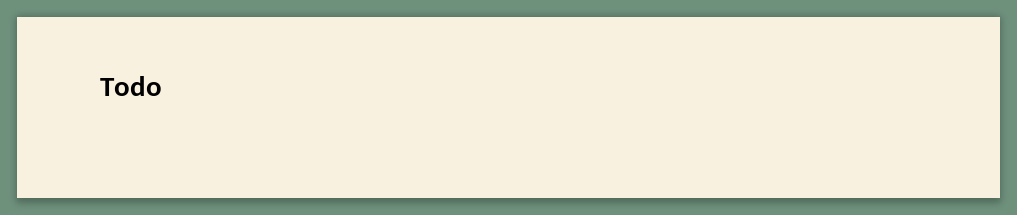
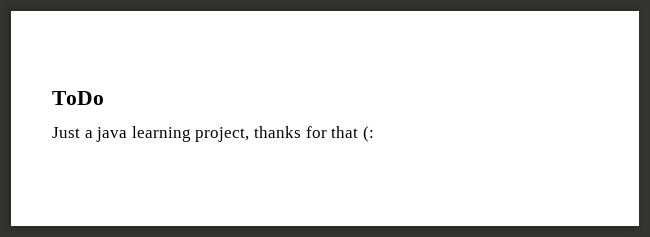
- Todo
+ ToDo
+ Just a java learning project, thanks for that (:

